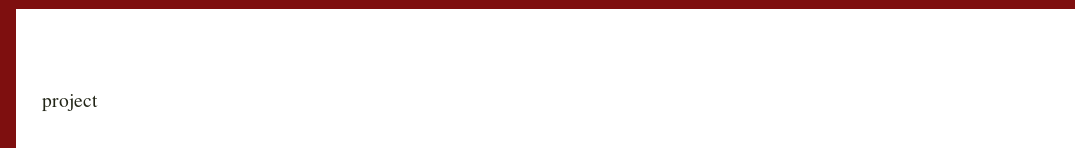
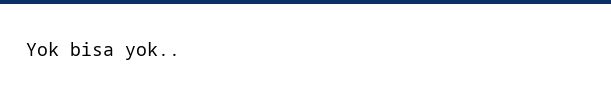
- project
+ Yok bisa yok..

